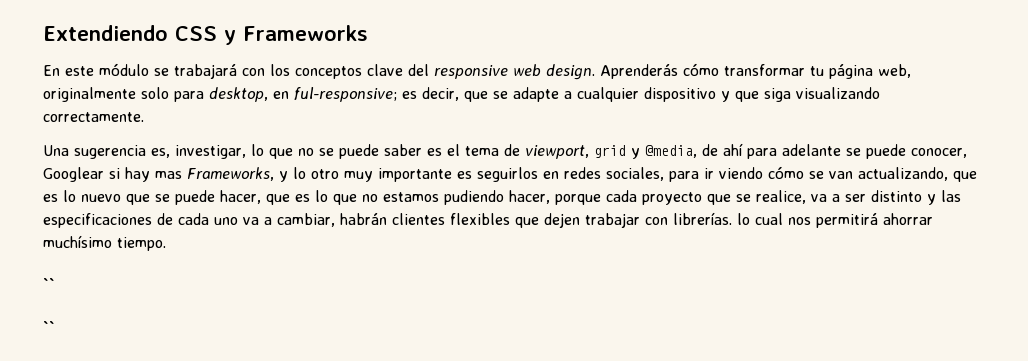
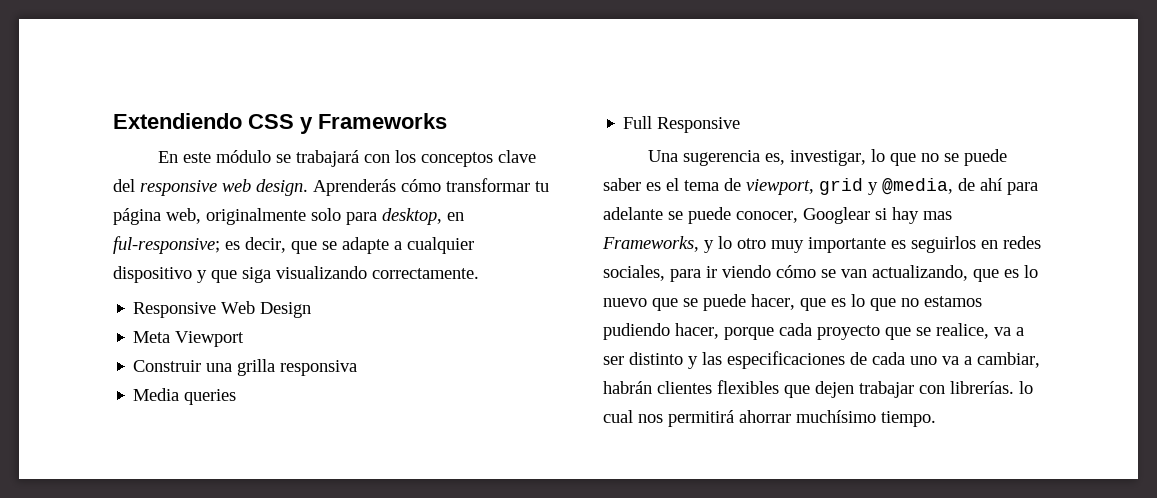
+ Responsive Web Design
+ Meta Viewport
+ Construir una grilla responsiva
+ Media queries
+ Full Responsive
  Una sugerencia es, investigar, lo que no se puede saber es el tema de viewport, grid y @media, de ahí para adelante se puede conocer, Googlear si hay mas Frameworks, y lo otro muy importante es seguirlos en redes sociales, para ir viendo cómo se van actualizando, que es lo nuevo que se puede hacer, que es lo que no estamos pudiendo hacer, porque cada proyecto que se realice, va a ser distinto y las especificaciones de cada uno va a cambiar, habrán clientes flexibles que dejen trabajar con librerías. lo cual nos permitirá ahorrar muchísimo tiempo.
- ``
- ``

